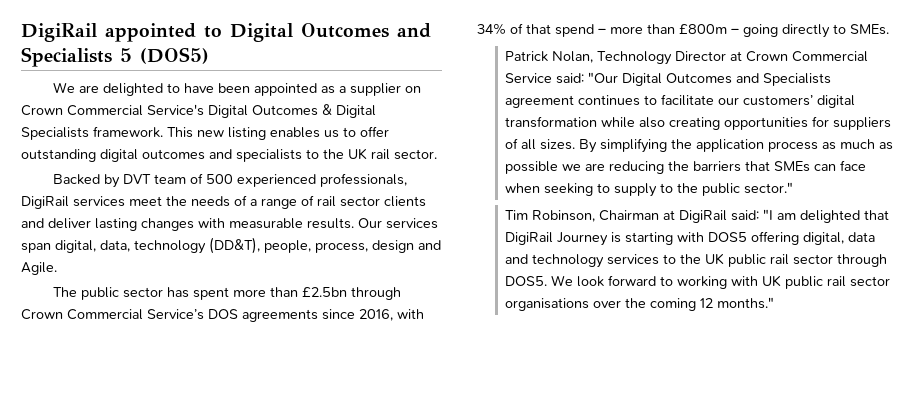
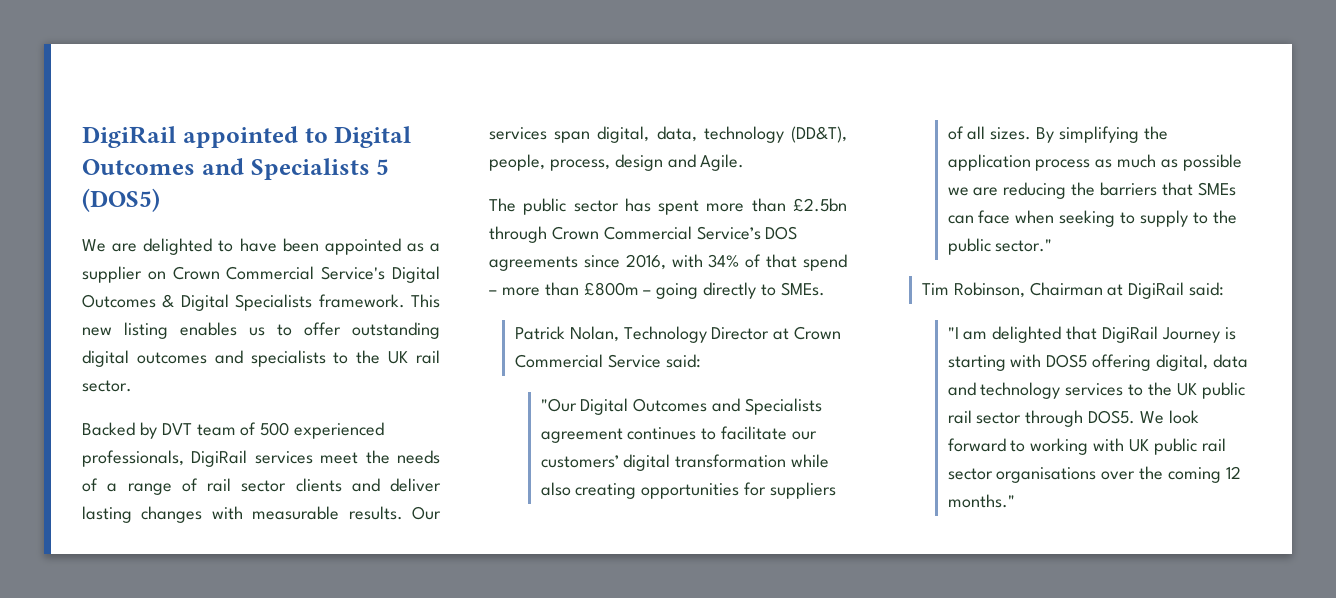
- Patrick Nolan, Technology Director at Crown Commercial Service said: "Our Digital Outcomes and Specialists agreement continues to facilitate our customers’ digital transformation while also creating opportunities for suppliers of all sizes.
+ Patrick Nolan, Technology Director at Crown Commercial Service said:
+ "Our Digital Outcomes and Specialists agreement continues to facilitate our customers’ digital transformation while also creating opportunities for suppliers of all sizes.
- Tim Robinson, Chairman at DigiRail said: "I am delighted that DigiRail Journey is starting with DOS5 offering digital, data and technology services to the UK public rail sector through DOS5.
+ Tim Robinson, Chairman at DigiRail said:
+ "I am delighted that DigiRail Journey is starting with DOS5 offering digital, data and technology services to the UK public rail sector through DOS5.

